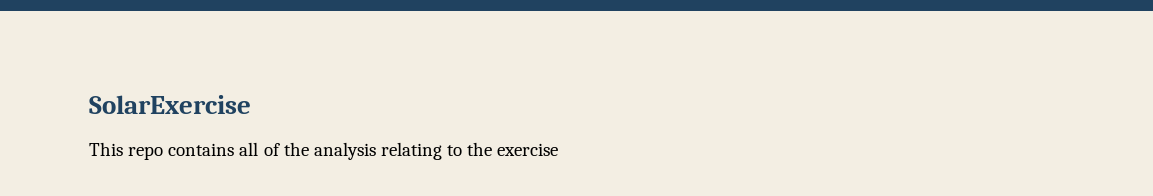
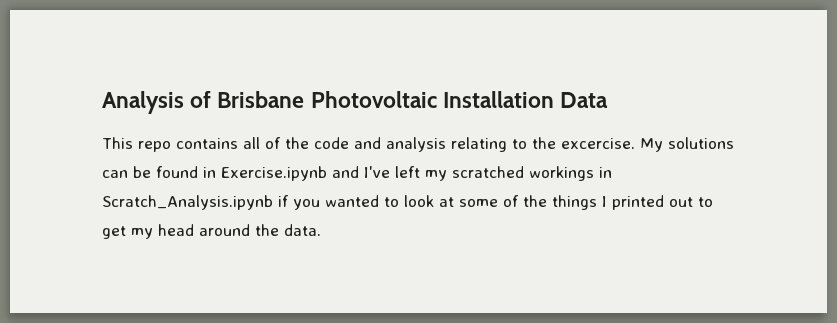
- SolarExercise
+ Analysis of Brisbane Photovoltaic Installation Data
- This repo contains all of the analysis relating to the exercise
+ This repo contains all of the code and analysis relating to the excercise. My solutions can be found in Exercise.ipynb and I've left my scratched workings in Scratch_Analysis.ipynb if you wanted to look at some of the things I printed out to get my head around the data.

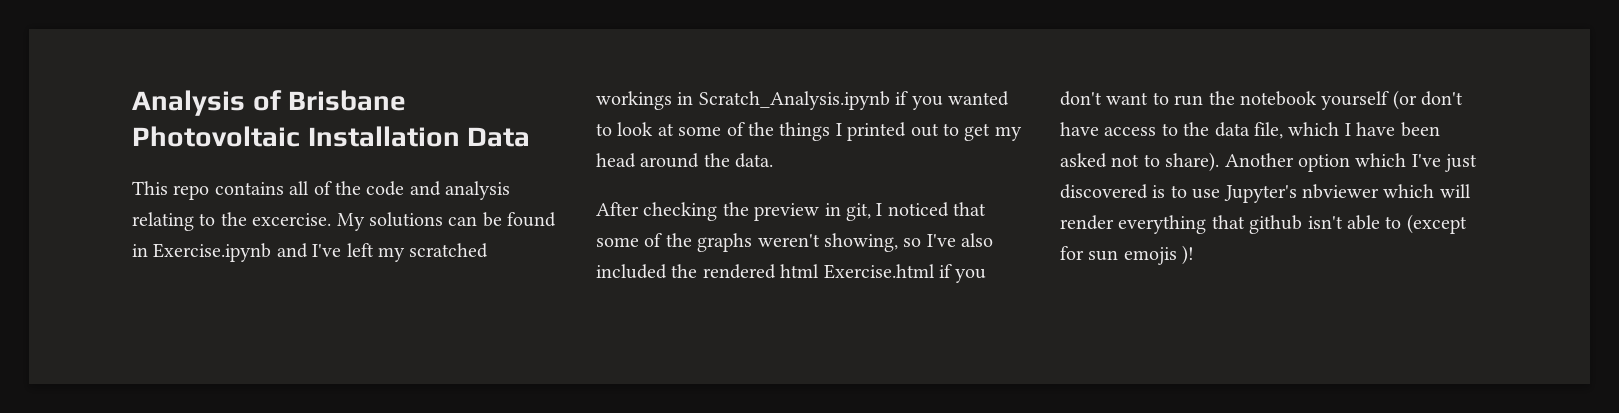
+ After checking the preview in git, I noticed that some of the graphs weren't showing, so I've also included the rendered html Exercise.html if you don't want to run the notebook yourself (or don't have access to the data file, which I have been asked not to share). Another option which I've just discovered is to use Jupyter's nbviewer which will render everything that github isn't able to (except for sun emojis )!

